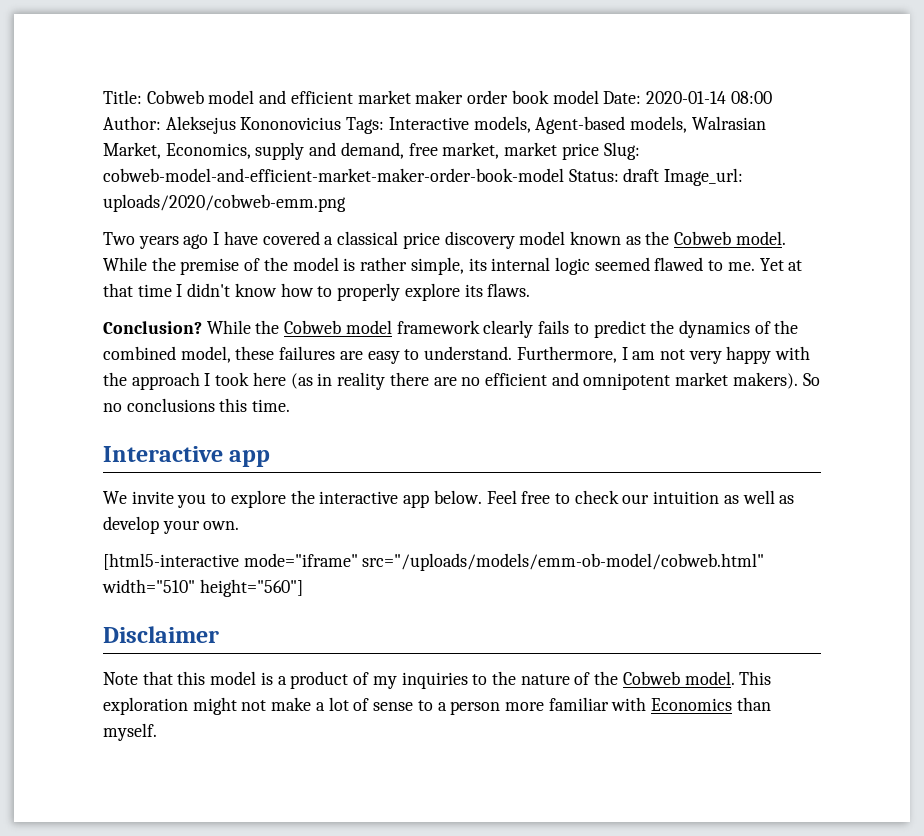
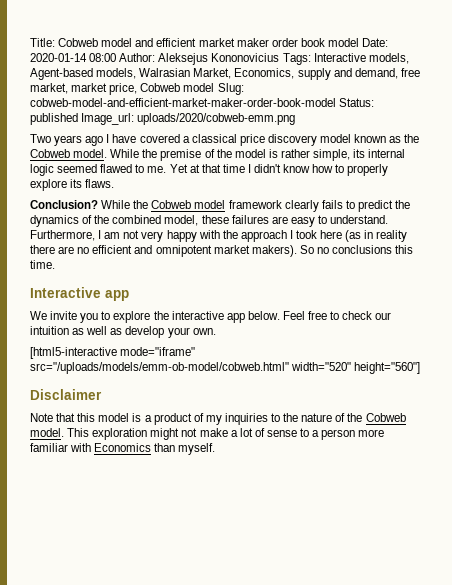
- Title: Cobweb model and efficient market maker order book model Date: 2020-01-14 08:00 Author: Aleksejus Kononovicius Tags: Interactive models, Agent-based models, Walrasian Market, Economics, supply and demand, free market, market price Slug: cobweb-model-and-efficient-market-maker-order-book-model Status: draft Image_url: uploads/2020/cobweb-emm.png
+ Title: Cobweb model and efficient market maker order book model Date: 2020-01-14 08:00 Author: Aleksejus Kononovicius Tags: Interactive models, Agent-based models, Walrasian Market, Economics, supply and demand, free market, market price, Cobweb model Slug: cobweb-model-and-efficient-market-maker-order-book-model Status: published Image_url: uploads/2020/cobweb-emm.png
- [html5-interactive mode="iframe" src="/uploads/models/emm-ob-model/cobweb.html" width="510" height="560"]
+ [html5-interactive mode="iframe" src="/uploads/models/emm-ob-model/cobweb.html" width="520" height="560"]

